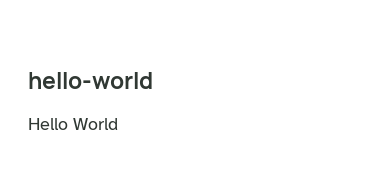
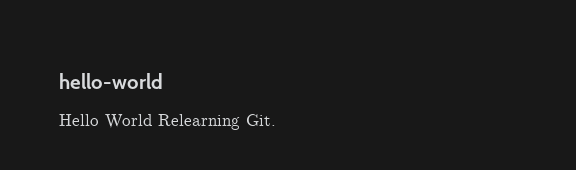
- Hello World
+ Hello World Relearning Git.

